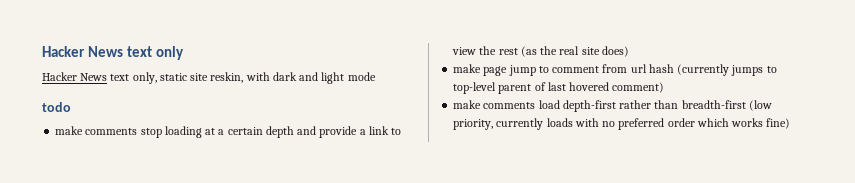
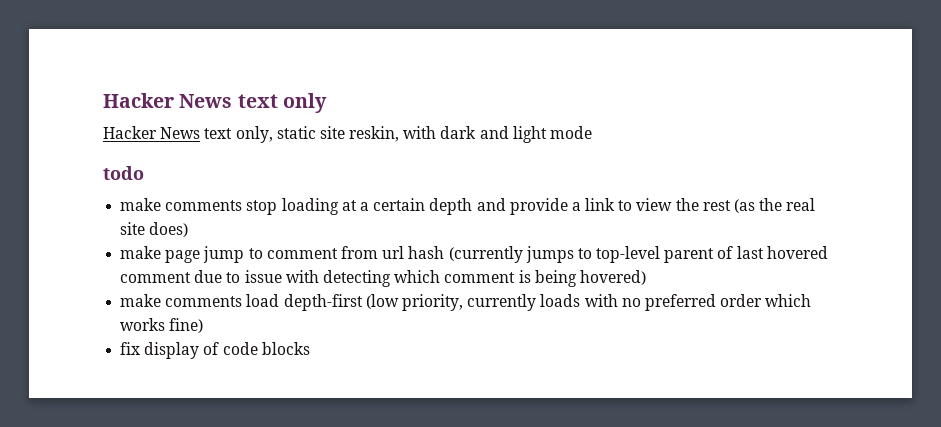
- make page jump to comment from url hash (currently jumps to top-level parent of last hovered comment)
+ make page jump to comment from url hash (currently jumps to top-level parent of last hovered comment due to issue with detecting which comment is being hovered)
- make comments load depth-first rather than breadth-first (low priority, currently loads with no preferred order which works fine)
+ make comments load depth-first (low priority, currently loads with no preferred order which works fine)
+ fix display of code blocks

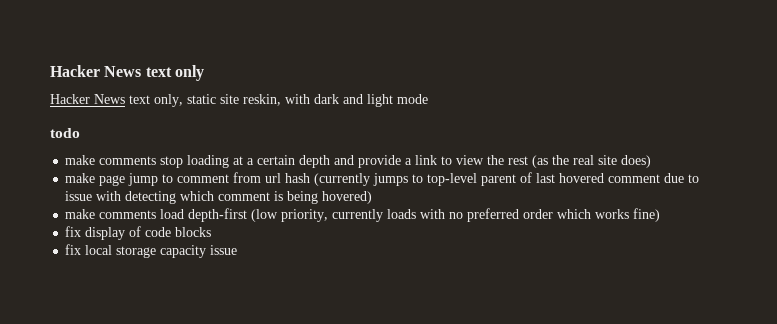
+ fix local storage capacity issue

